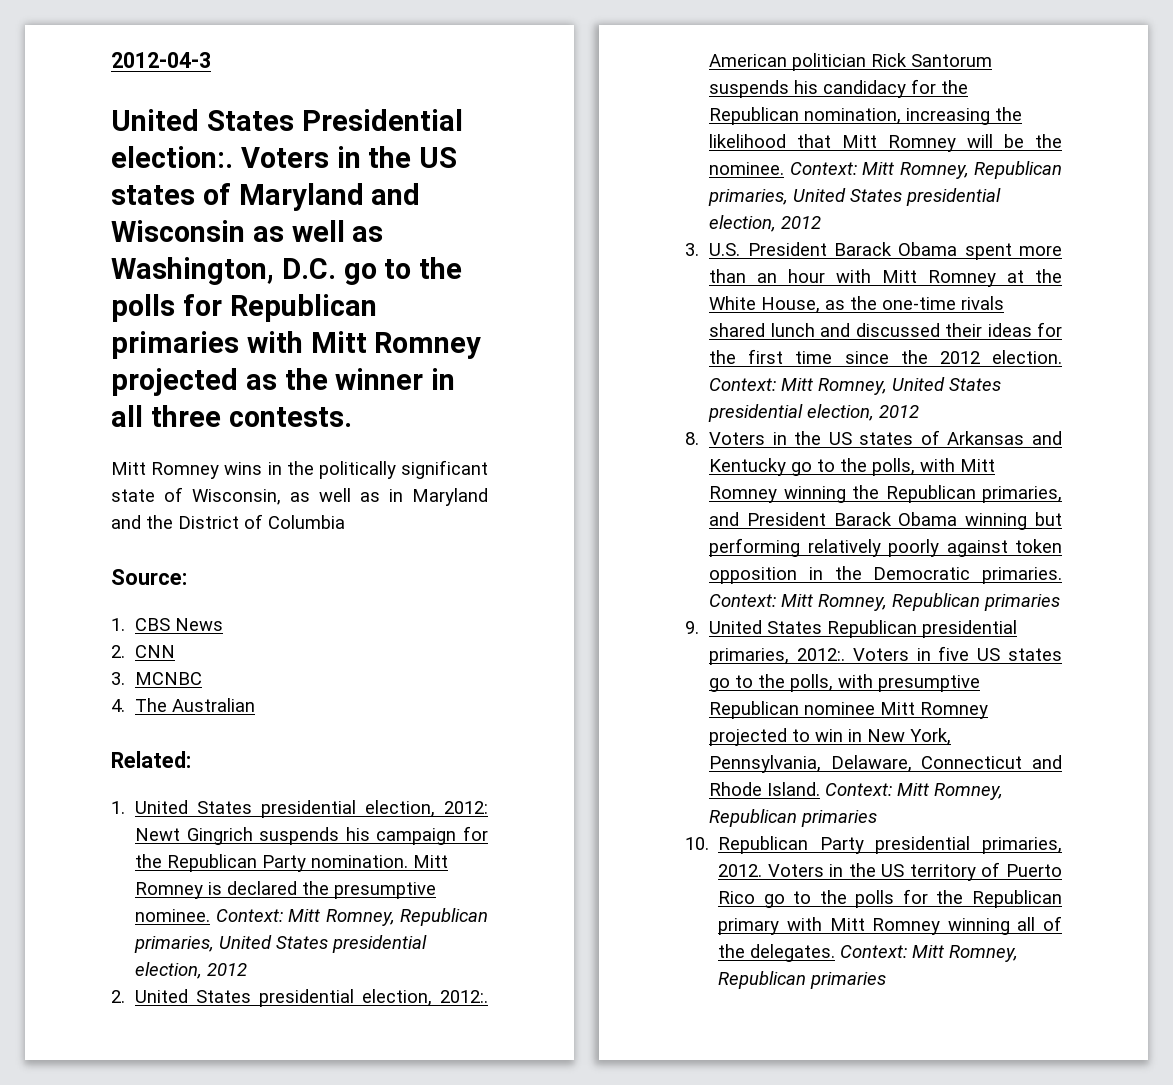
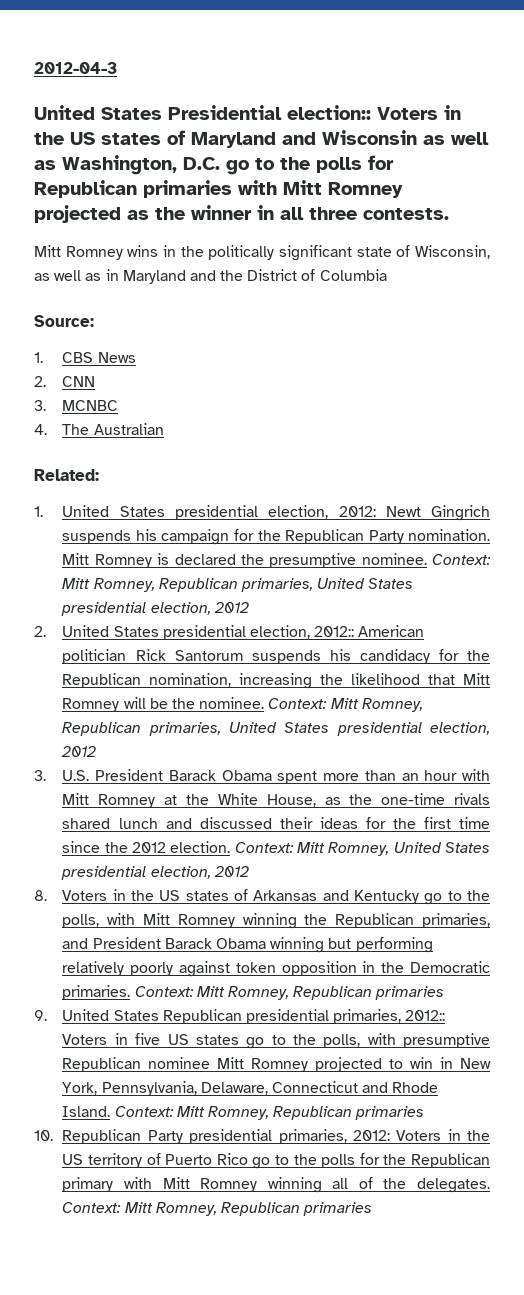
- United States Presidential election:. Voters in the US states of Maryland and Wisconsin as well as Washington, D.C. go to the polls for Republican primaries with Mitt Romney projected as the winner in all three contests.
+ United States Presidential election:: Voters in the US states of Maryland and Wisconsin as well as Washington, D.C. go to the polls for Republican primaries with Mitt Romney projected as the winner in all three contests.
- 2. United States presidential election, 2012:. American politician Rick Santorum suspends his candidacy for the Republican nomination, increasing the likelihood that Mitt Romney will be the nominee.
+ 2. United States presidential election, 2012:: American politician Rick Santorum suspends his candidacy for the Republican nomination, increasing the likelihood that Mitt Romney will be the nominee.
- 9. United States Republican presidential primaries, 2012:. Voters in five US states go to the polls, with presumptive Republican nominee Mitt Romney projected to win in New York, Pennsylvania, Delaware, Connecticut and Rhode Island.
+ 9. United States Republican presidential primaries, 2012:: Voters in five US states go to the polls, with presumptive Republican nominee Mitt Romney projected to win in New York, Pennsylvania, Delaware, Connecticut and Rhode Island.
- 10. Republican Party presidential primaries, 2012. Voters in the US territory of Puerto Rico go to the polls for the Republican primary with Mitt Romney winning all of the delegates.
+ 10. Republican Party presidential primaries, 2012: Voters in the US territory of Puerto Rico go to the polls for the Republican primary with Mitt Romney winning all of the delegates.

